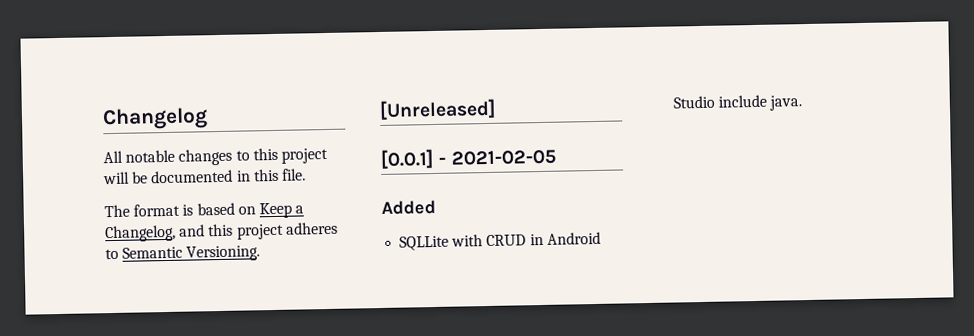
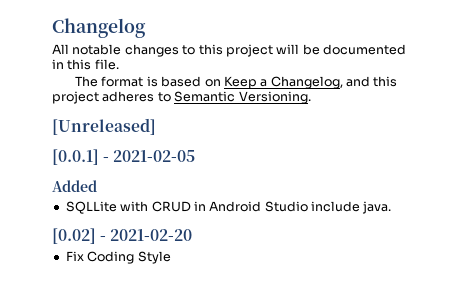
+ [0.02] - 2021-02-20
+ Fix Coding Style

